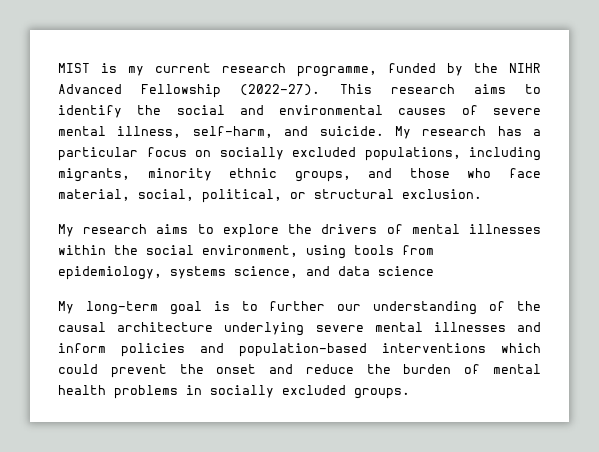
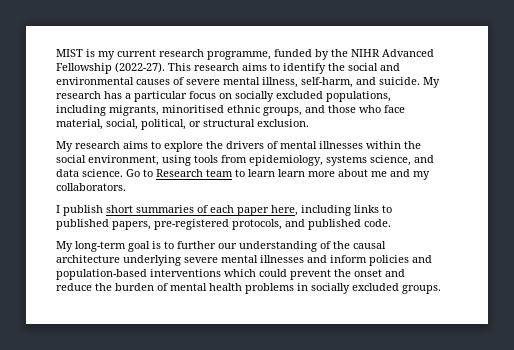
- My research has a particular focus on socially excluded populations, including migrants, minority ethnic groups, and those who face material, social, political, or structural exclusion.
+ My research has a particular focus on socially excluded populations, including migrants, minoritised ethnic groups, and those who face material, social, political, or structural exclusion.
- My research aims to explore the drivers of mental illnesses within the social environment, using tools from epidemiology, systems science, and data science
+ My research aims to explore the drivers of mental illnesses within the social environment, using tools from epidemiology, systems science, and data science. Go to Research team to learn learn more about me and my collaborators.
+ I publish short summaries of each paper here, including links to published papers, pre-registered protocols, and published code.

